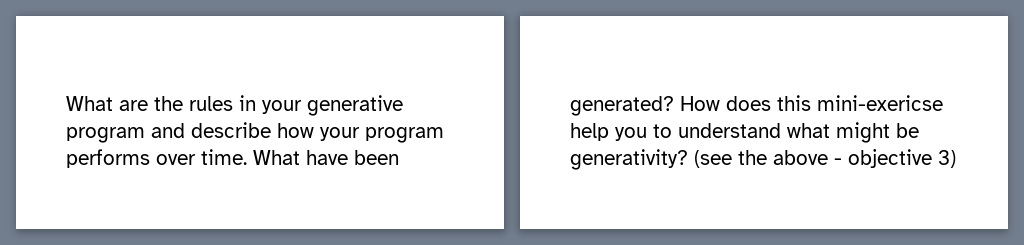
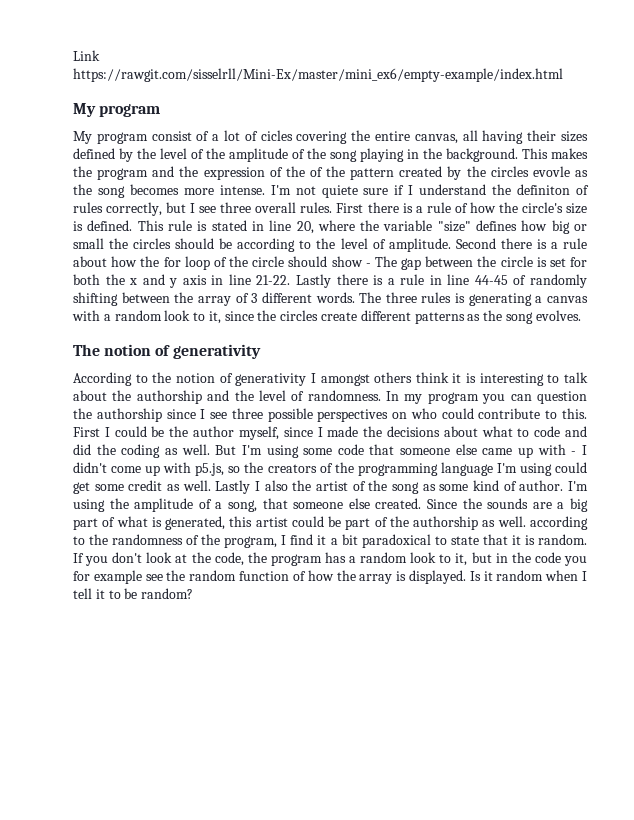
- What are the rules in your generative program and describe how your program performs over time. What have been generated? How does this mini-exericse help you to understand what might be generativity? (see the above - objective 3)
+ Link https://rawgit.com/sisselrll/Mini-Ex/master/mini_ex6/empty-example/index.html
+ My program
+ My program consist of a lot of cicles covering the entire canvas, all having their sizes defined by the level of the amplitude of the song playing in the background. This makes the program and the expression of the of the pattern created by the circles evovle as the song becomes more intense. I'm not quiete sure if I understand the definiton of rules correctly, but I see three overall rules. First there is a rule of how the circle's size is defined. This rule is stated in line 20, where the variable "size" defines how big or small the circles should be according to the level of amplitude. Second there is a rule about how the for loop of the circle should show - The gap between the circle is set for both the x and y axis in line 21-22. Lastly there is a rule in line 44-45 of randomly shifting between the array of 3 different words. The three rules is generating a canvas with a random look to it, since the circles create different patterns as the song evolves.
+ The notion of generativity
+ According to the notion of generativity I amongst others think it is interesting to talk about the authorship and the level of randomness. In my program you can question the authorship since I see three possible perspectives on who could contribute to this. First I could be the author myself, since I made the decisions about what to code and did the coding as well. But I'm using some code that someone else came up with - I didn't come up with p5.js, so the creators of the programming language I'm using could get some credit as well. Lastly I also the artist of the song as some kind of author. I'm using the amplitude of a song, that someone else created. Since the sounds are a big part of what is generated, this artist could be part of the authorship as well. according to the randomness of the program, I find it a bit paradoxical to state that it is random. If you don't look at the code, the program has a random look to it, but in the code you for example see the random function of how the array is displayed. Is it random when I tell it to be random?

